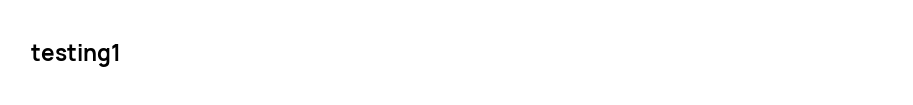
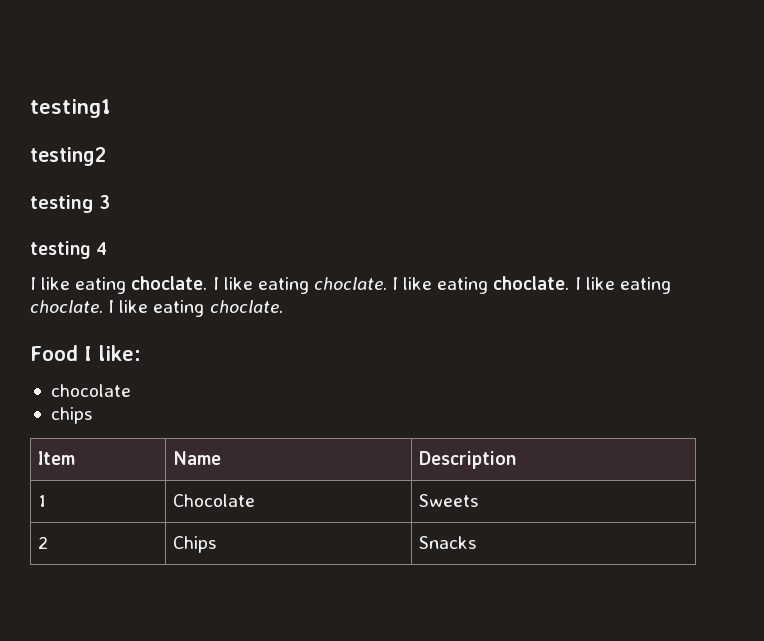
+ testing2
+ testing 3
+ testing 4
+ I like eating choclate. I like eating choclate. I like eating choclate. I like eating choclate. I like eating choclate.
+ Food I like:
+ chocolate
+ chips
+ Item | Name | Description
+ 1 | Chocolate | Sweets
+ 2 | Chips | Snacks

